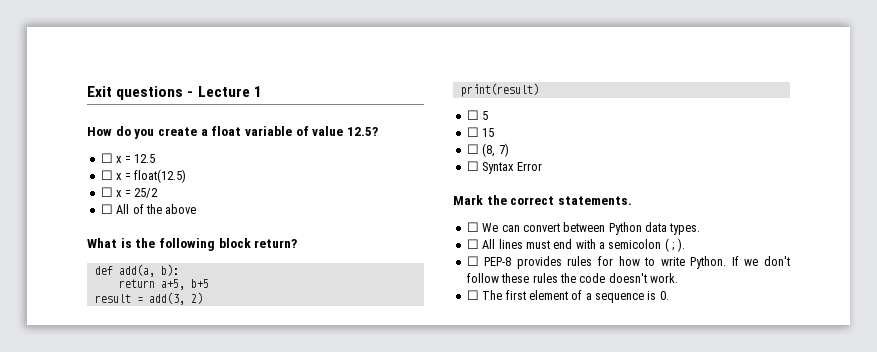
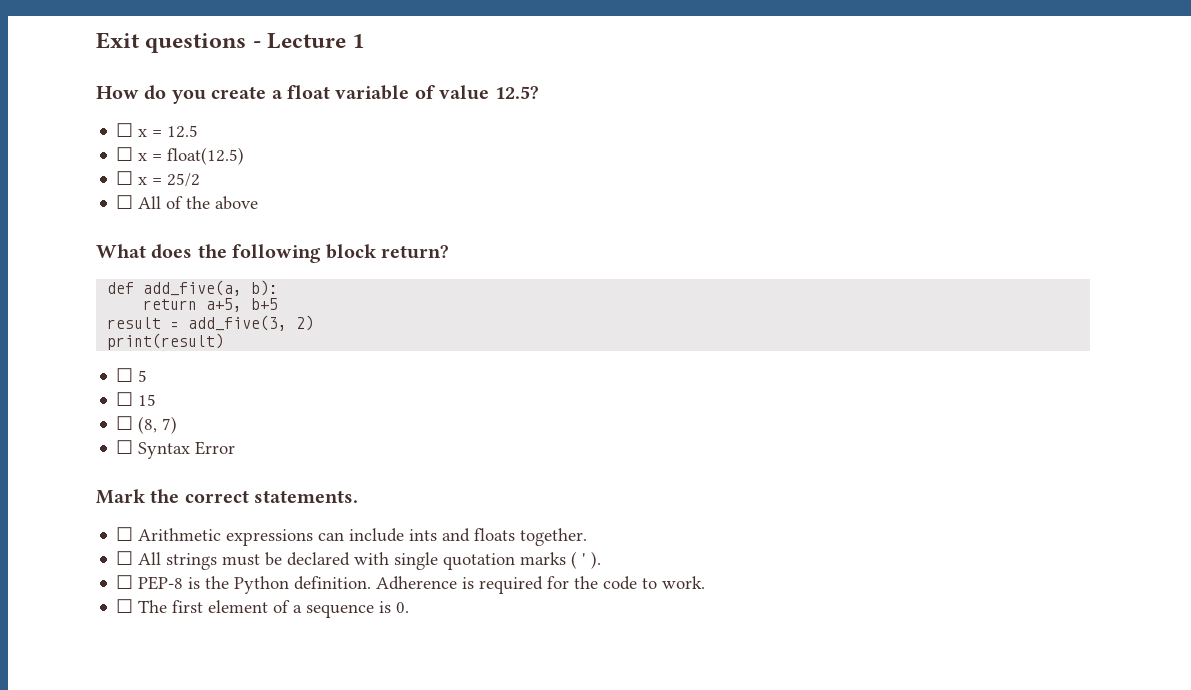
- What is the following block return?
+ What does the following block return?
- def add(a, b):
+ def add_five(a, b):
- result = add(3, 2)
+ result = add_five(3, 2)
- ☐ We can convert between Python data types.
- ☐ All lines must end with a semicolon ( ; ).
- ☐ PEP-8 provides rules for how to write Python. If we don't follow these rules the code doesn't work.
+ ☐ Arithmetic expressions can include ints and floats together.
+ ☐ All strings must be declared with single quotation marks ( ' ).
+ ☐ PEP-8 is the Python definition. Adherence is required for the code to work.

